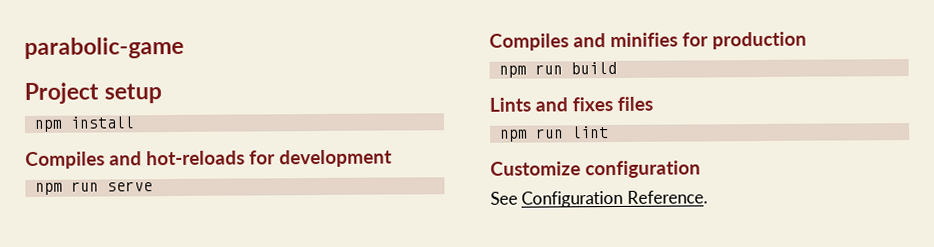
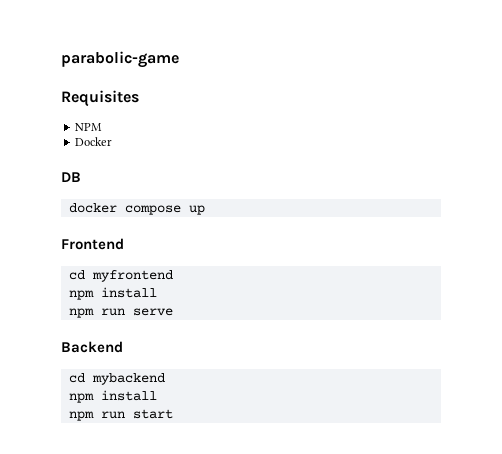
- Project setup
+ Requisites
+ NPM
+ Docker
+ DB
+ docker compose up
+ Frontend
+ cd myfrontend
  npm install
- Compiles and hot-reloads for development
  npm run serve
- Compiles and minifies for production
- npm run build
- Lints and fixes files
- npm run lint
- Customize configuration
- See Configuration Reference.
+ Backend
+ cd mybackend
+ npm install
+ npm run start

